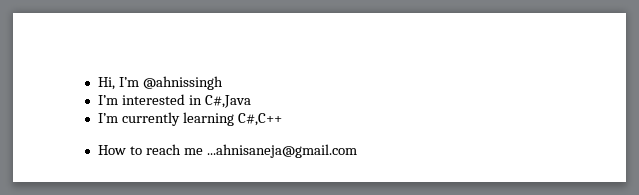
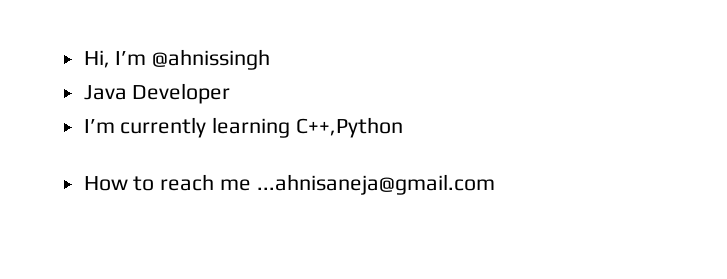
- I’m interested in C#,Java
+ Java Developer
- I’m currently learning C#,C++
+ I’m currently learning C++,Python

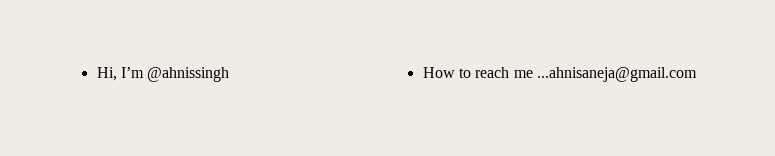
- Java Developer
- I’m currently learning C++,Python

